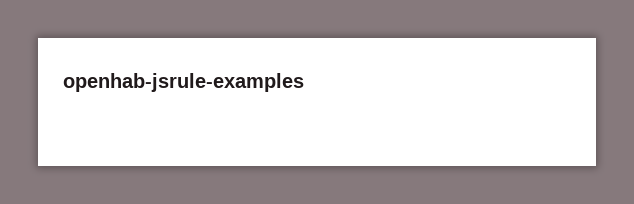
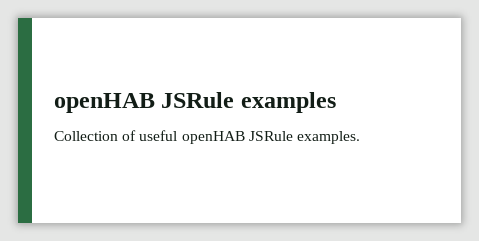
- openhab-jsrule-examples
+ openHAB JSRule examples
+ Collection of useful openHAB JSRule examples.

